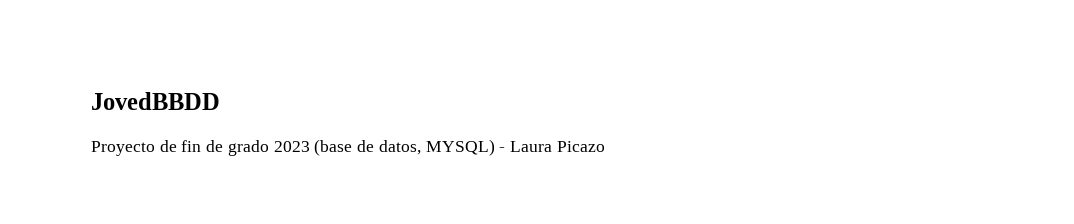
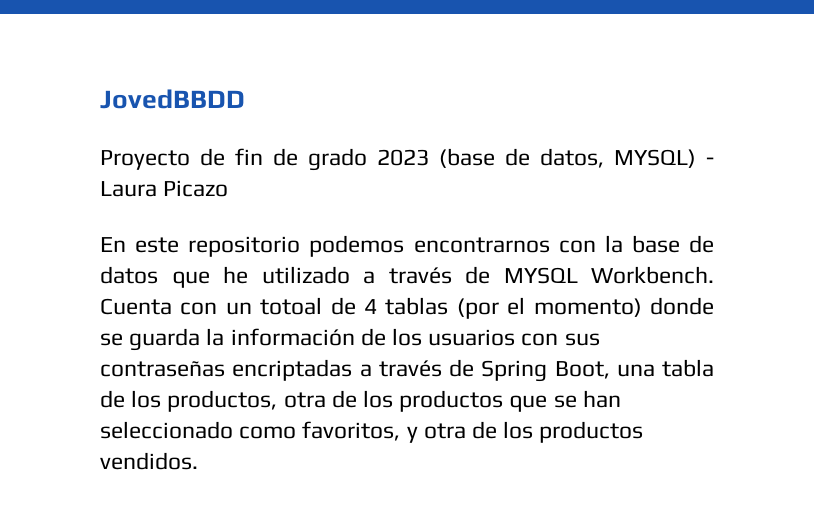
+ En este repositorio podemos encontrarnos con la base de datos que he utilizado a través de MYSQL Workbench. Cuenta con un totoal de 4 tablas (por el momento) donde se guarda la información de los usuarios con sus contraseñas encriptadas a través de Spring Boot, una tabla de los productos, otra de los productos que se han seleccionado como favoritos, y otra de los productos vendidos.

